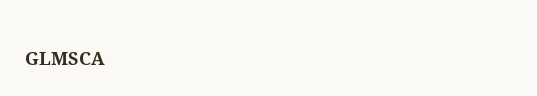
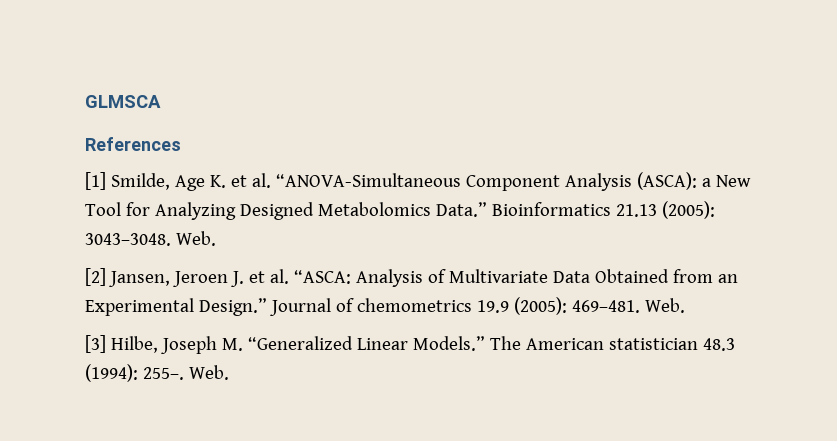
+ References
+ [1] Smilde, Age K. et al. “ANOVA-Simultaneous Component Analysis (ASCA): a New Tool for Analyzing Designed Metabolomics Data.” Bioinformatics 21.13 (2005): 3043–3048. Web.
+ [2] Jansen, Jeroen J. et al. “ASCA: Analysis of Multivariate Data Obtained from an Experimental Design.” Journal of chemometrics 19.9 (2005): 469–481. Web.
+ [3] Hilbe, Joseph M. “Generalized Linear Models.” The American statistician 48.3 (1994): 255–. Web.

